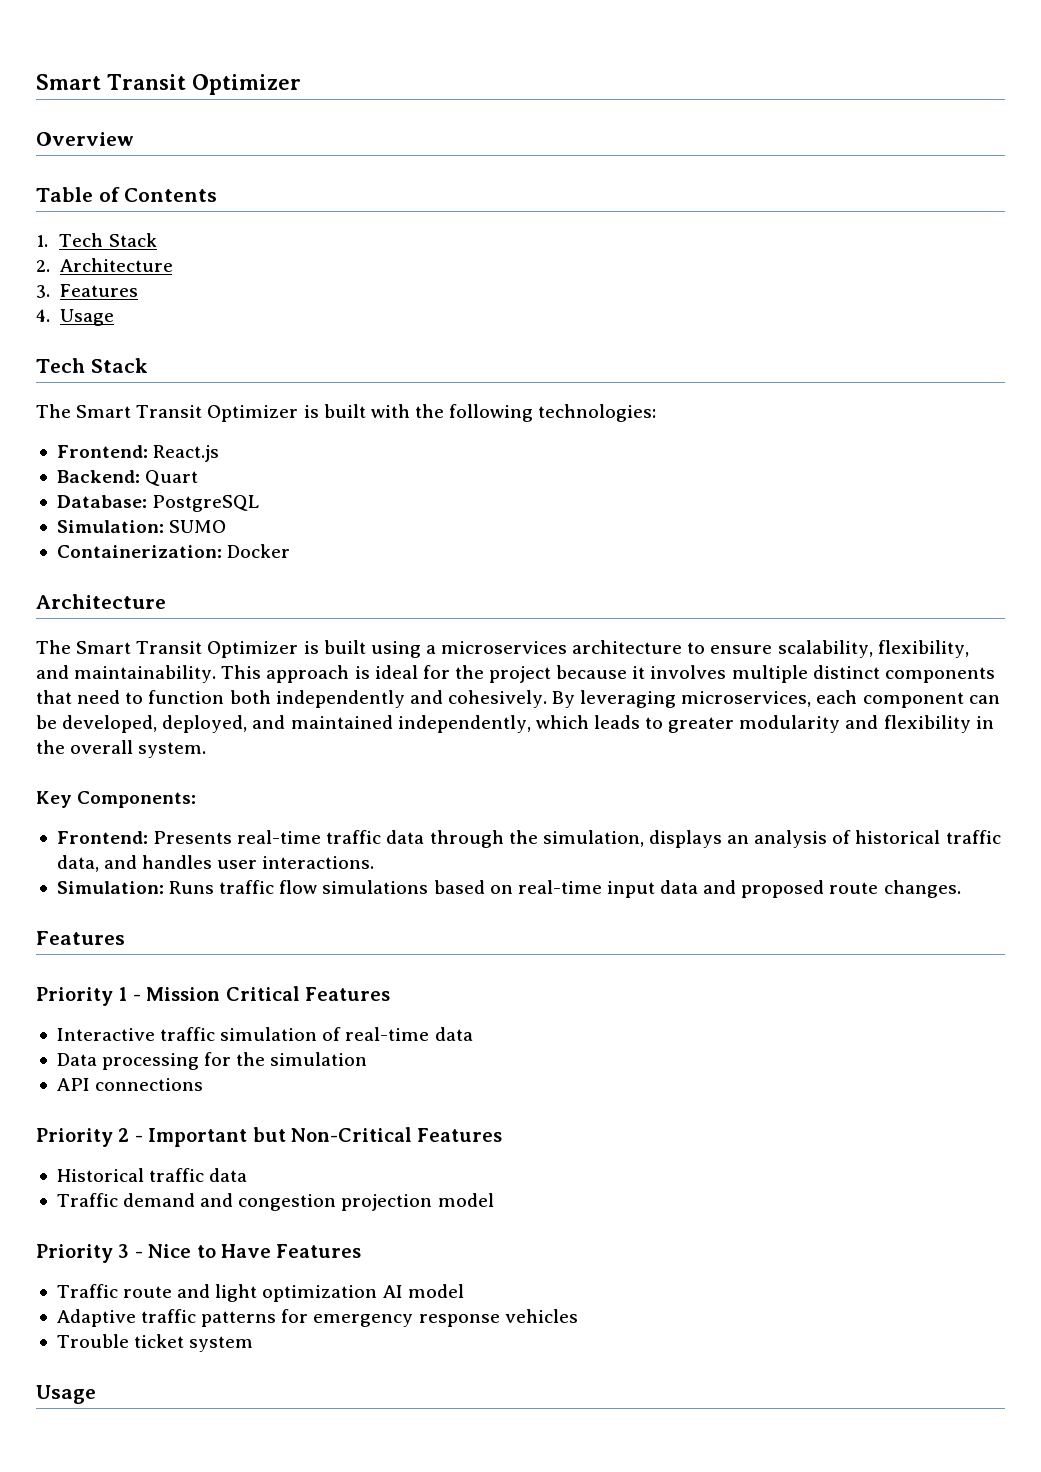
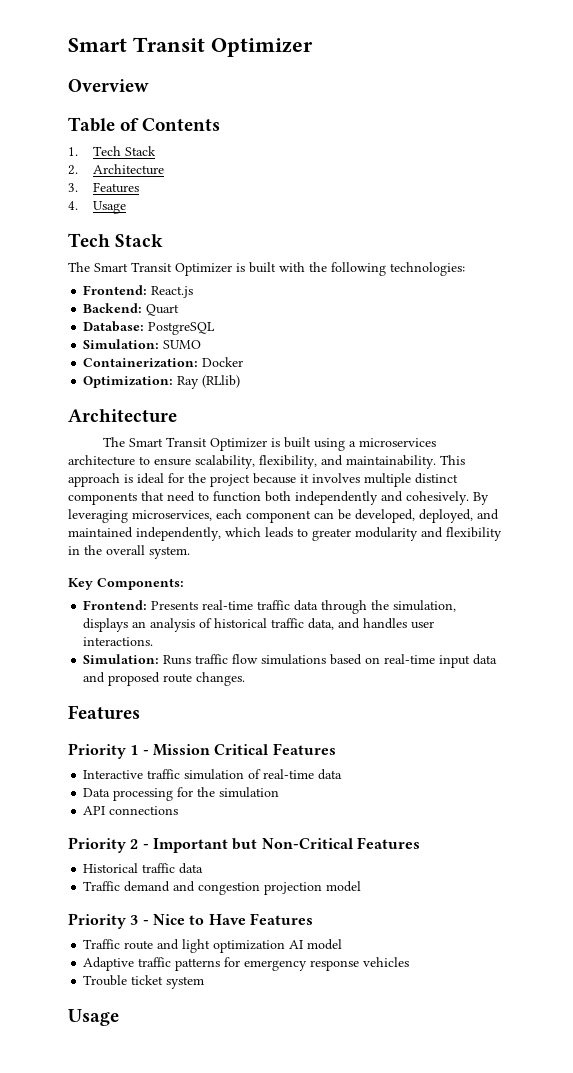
+ Optimization: Ray (RLlib)

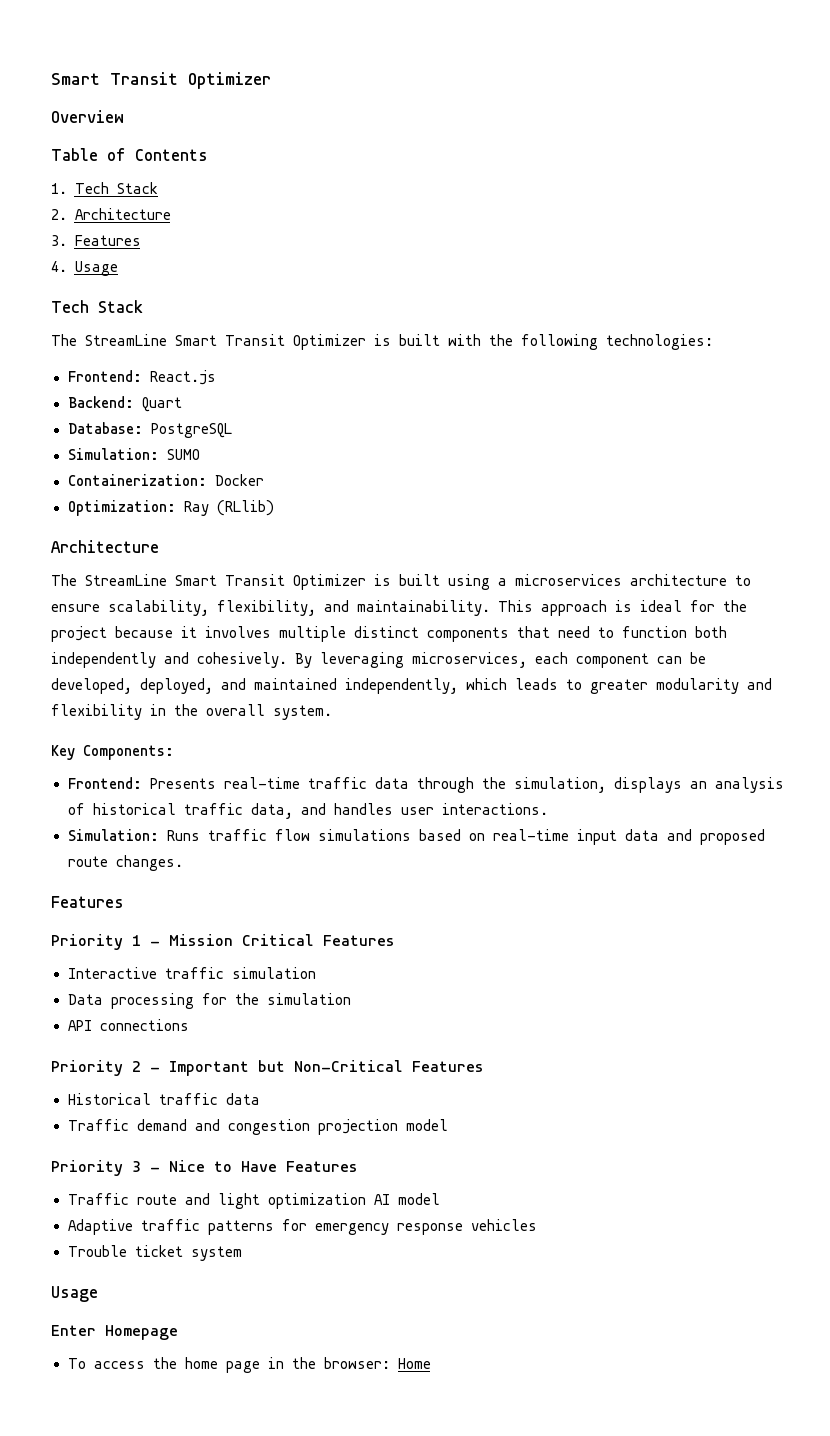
- The Smart Transit Optimizer is built with the following technologies:
+ The StreamLine Smart Transit Optimizer is built with the following technologies:
- The Smart Transit Optimizer is built using a microservices architecture to ensure scalability, flexibility, and maintainability.
+ The StreamLine Smart Transit Optimizer is built using a microservices architecture to ensure scalability, flexibility, and maintainability.
- Interactive traffic simulation of real-time data
+ Interactive traffic simulation
+ Enter Homepage
+ To access the home page in the browser: Home

